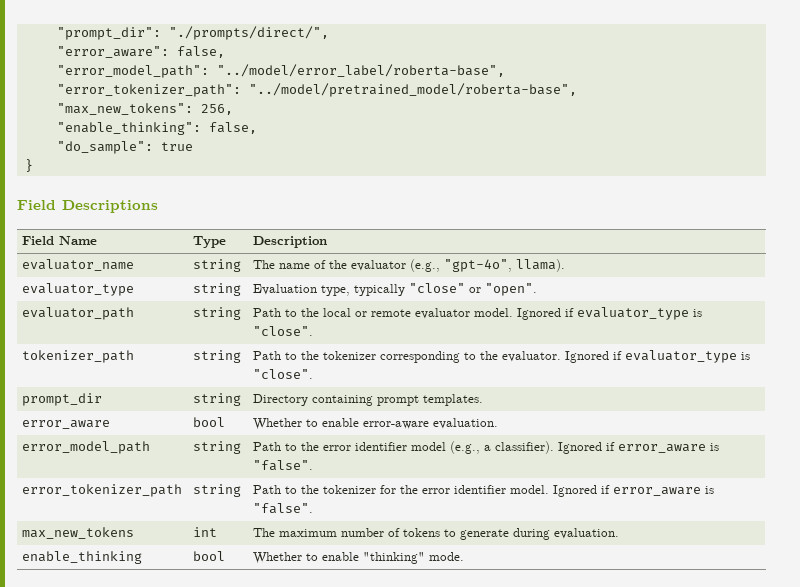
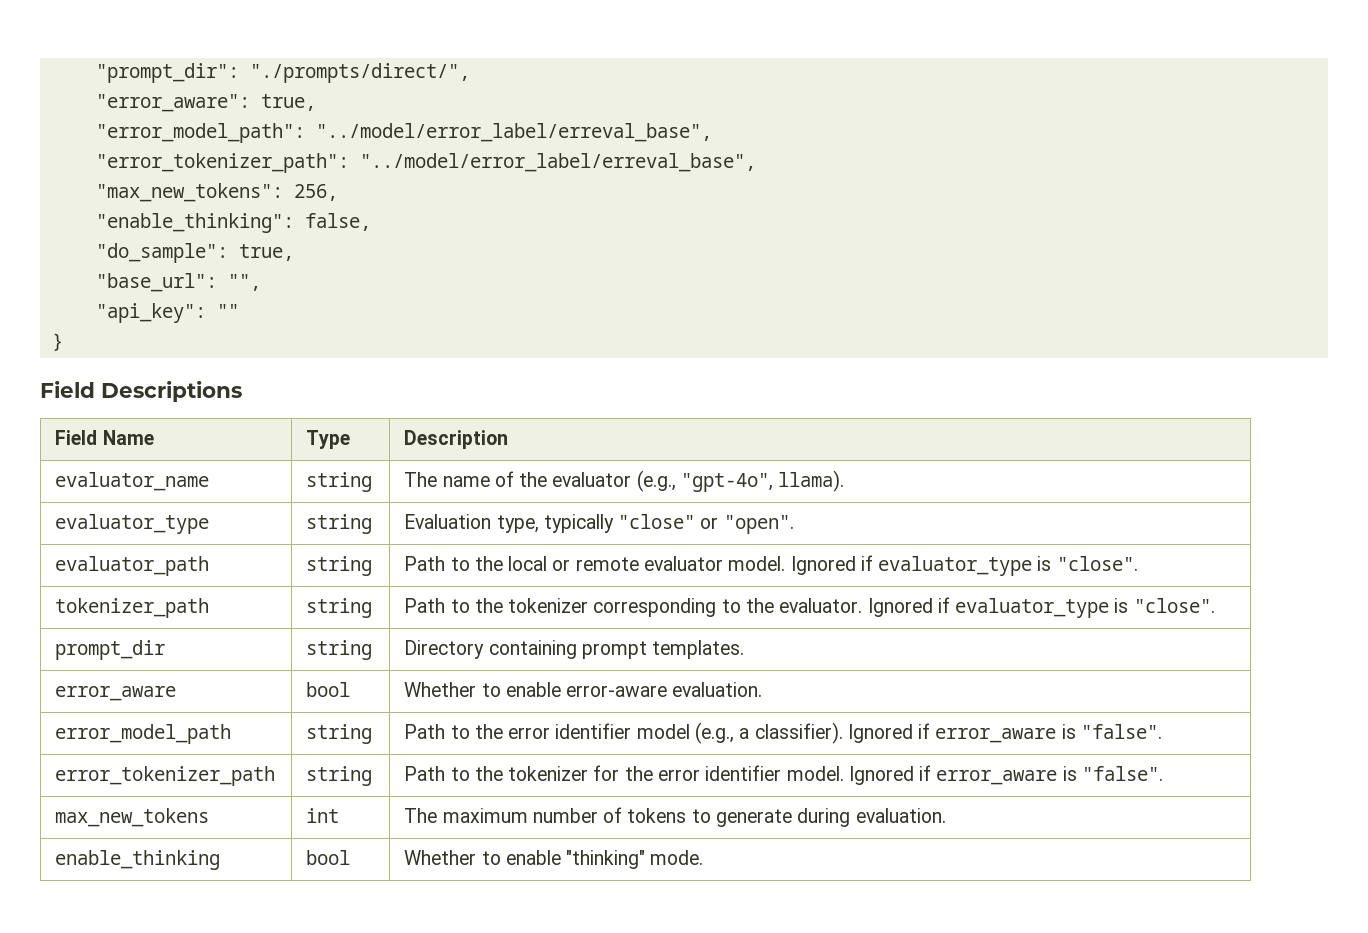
- "error_aware": false,
+ "error_aware": true,
- "error_model_path": "../model/error_label/roberta-base",
+ "error_model_path": "../model/error_label/erreval_base",
- "error_tokenizer_path": "../model/pretrained_model/roberta-base",
+ "error_tokenizer_path": "../model/error_label/erreval_base",
- "do_sample": true
+ "do_sample": true,
+ "base_url": "",
+ "api_key": ""

